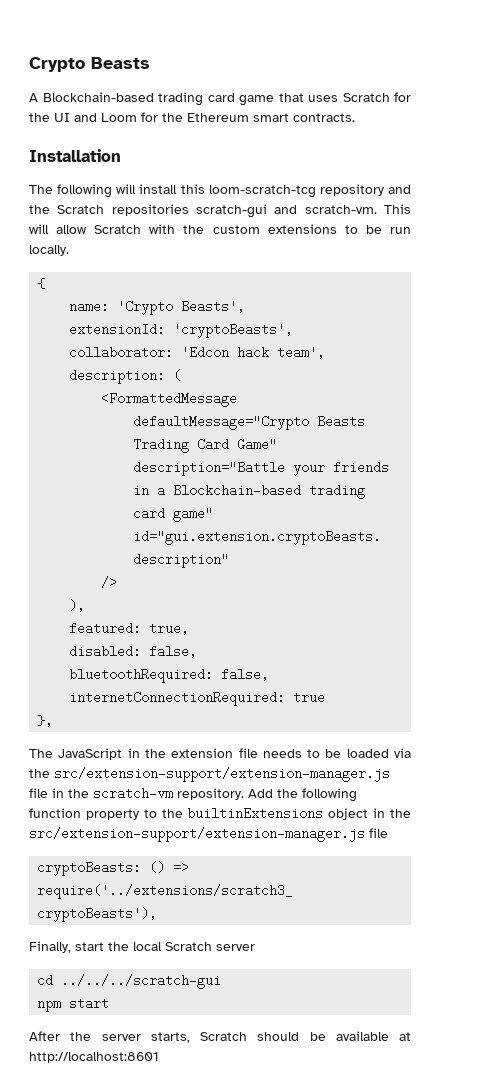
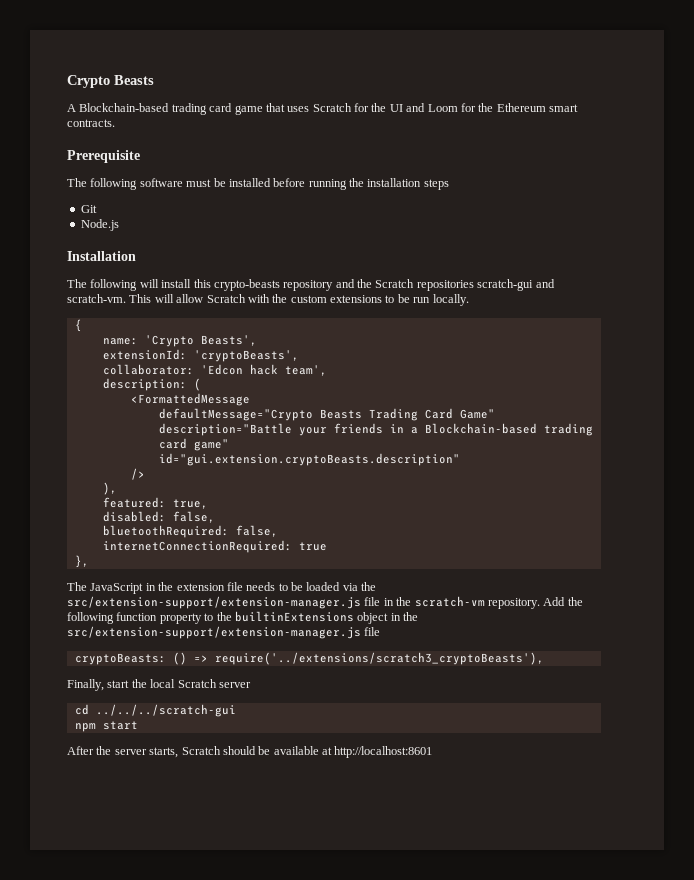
+ Prerequisite
+ The following software must be installed before running the installation steps
+ Git
+ Node.js
- The following will install this loom-scratch-tcg repository and the Scratch repositories scratch-gui and scratch-vm.
+ The following will install this crypto-beasts repository and the Scratch repositories scratch-gui and scratch-vm.

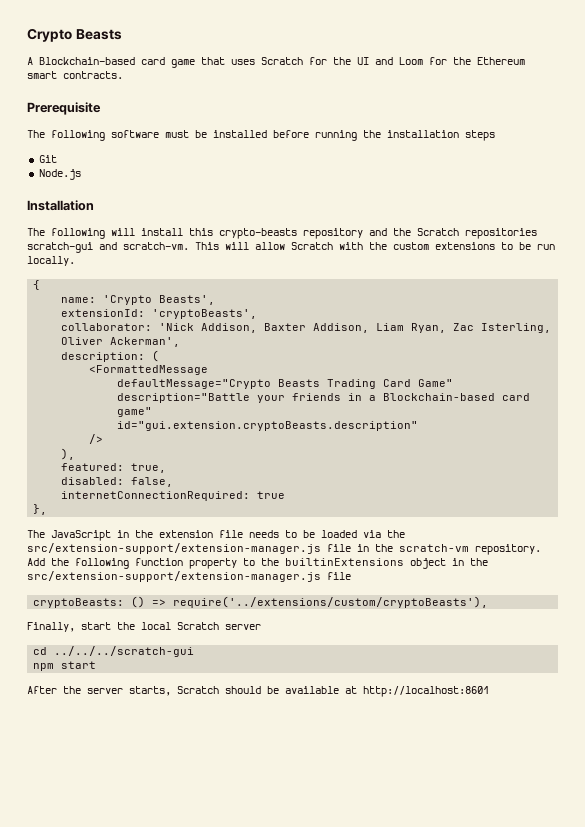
- A Blockchain-based trading card game that uses Scratch for the UI and Loom for the Ethereum smart contracts.
+ A Blockchain-based card game that uses Scratch for the UI and Loom for the Ethereum smart contracts.
- collaborator: 'Edcon hack team',
+ collaborator: 'Nick Addison, Baxter Addison, Liam Ryan, Zac Isterling, Oliver Ackerman',
- description="Battle your friends in a Blockchain-based trading card game"
+ description="Battle your friends in a Blockchain-based card game"
- bluetoothRequired: false,
- cryptoBeasts: () => require('../extensions/scratch3_cryptoBeasts'),
+ cryptoBeasts: () => require('../extensions/custom/cryptoBeasts'),

